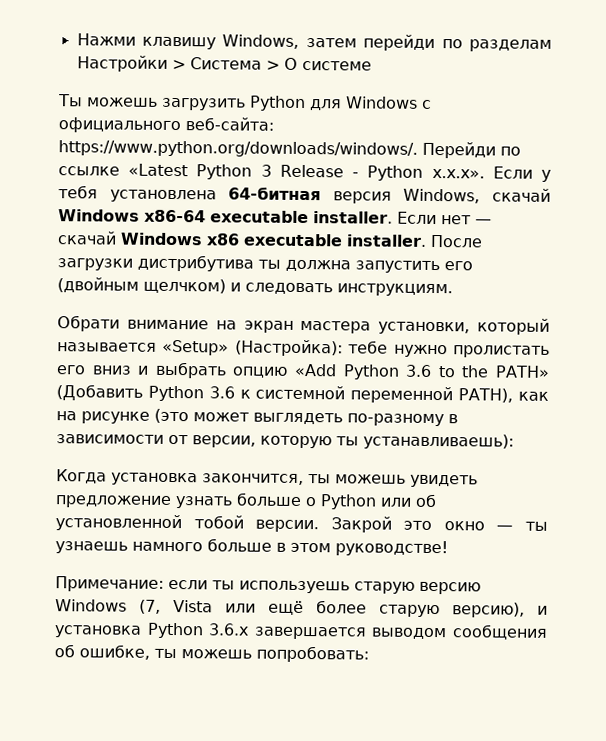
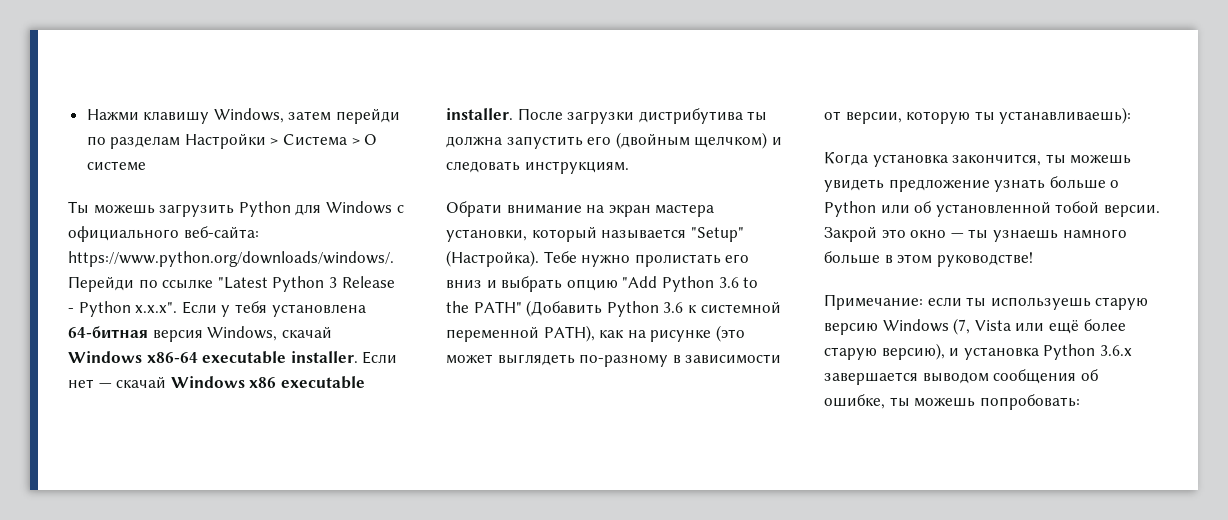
- Ты можешь загрузить Python для Windows с официального веб-сайта: https://www.python.org/downloads/windows/. Перейди по ссылке «Latest Python 3 Release - Python x.x.x». Если у тебя установлена 64-битная версия Windows, скачай Windows x86-64 executable installer.
+ Ты можешь загрузить Python для Windows с официального веб-сайта: https://www.python.org/downloads/windows/. Перейди по ссылке "Latest Python 3 Release - Python x.x.x". Если у тебя установлена 64-битная версия Windows, скачай Windows x86-64 executable installer.
- Обрати внимание на экран мастера установки, который называется «Setup» (Настройка): тебе нужно пролистать его вниз и выбрать опцию «Add Python 3.6 to the PATH» (Добавить Python 3.6 к системной переменной PATH), как на рисунке (это может выглядеть по-разному в зависимости от версии, которую ты устанавливаешь):
+ Обрати внимание на экран мастера установки, который называется "Setup" (Настройка). Тебе нужно пролистать его вниз и выбрать опцию "Add Python 3.6 to the PATH" (Добавить Python 3.6 к системной переменной PATH), как на рисунке (это может выглядеть по-разному в зависимости от версии, которую ты устанавливаешь):

